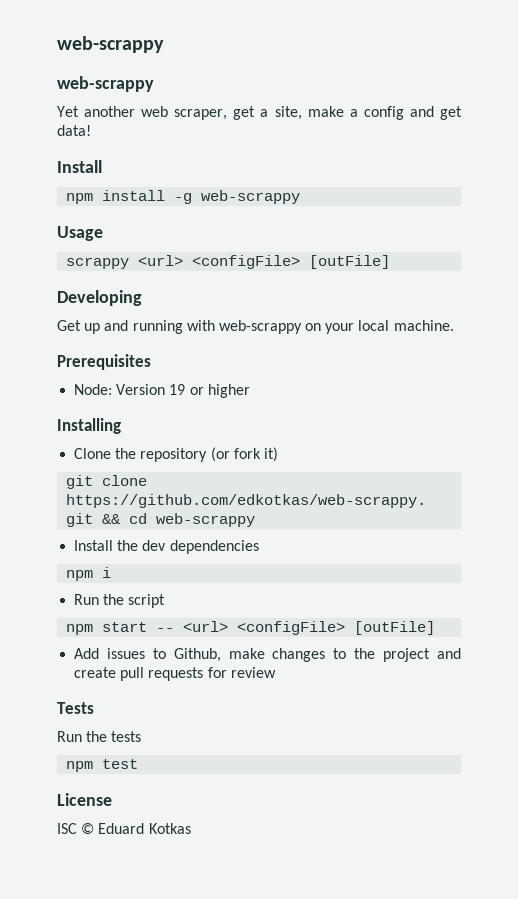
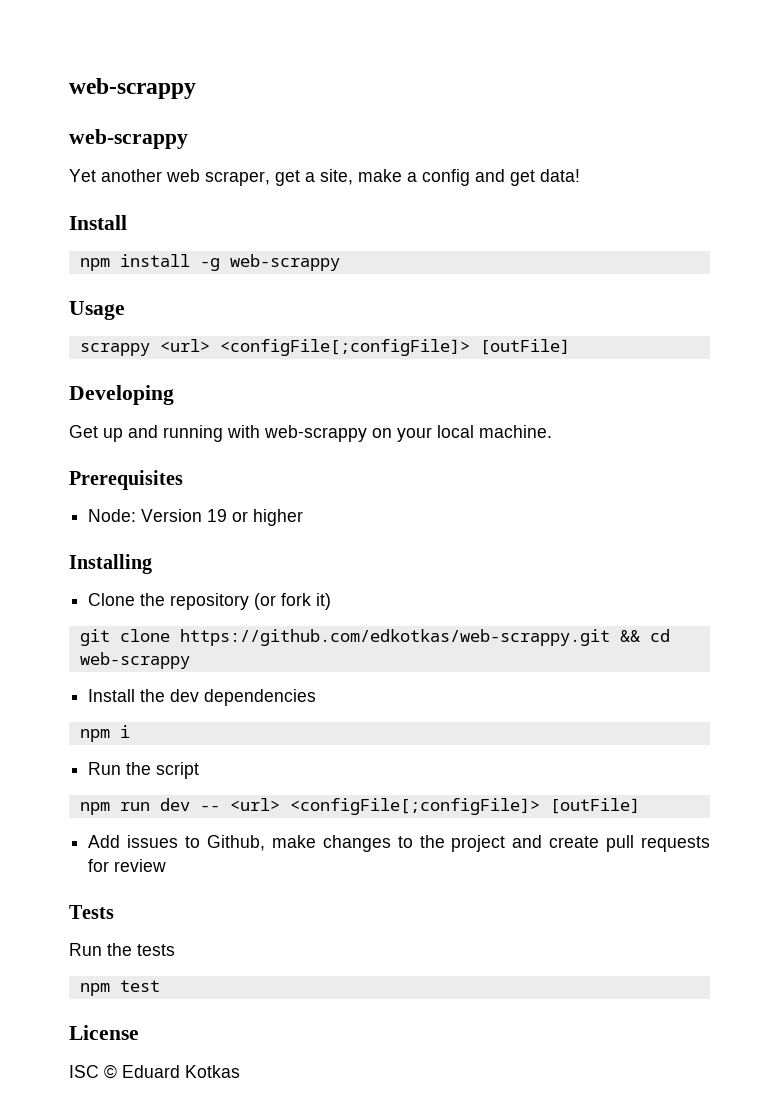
- scrappy <url> <configFile> [outFile]
+ scrappy <url> <configFile[;configFile]> [outFile]
- npm start -- <url> <configFile> [outFile]
+ npm run dev -- <url> <configFile[;configFile]> [outFile]

